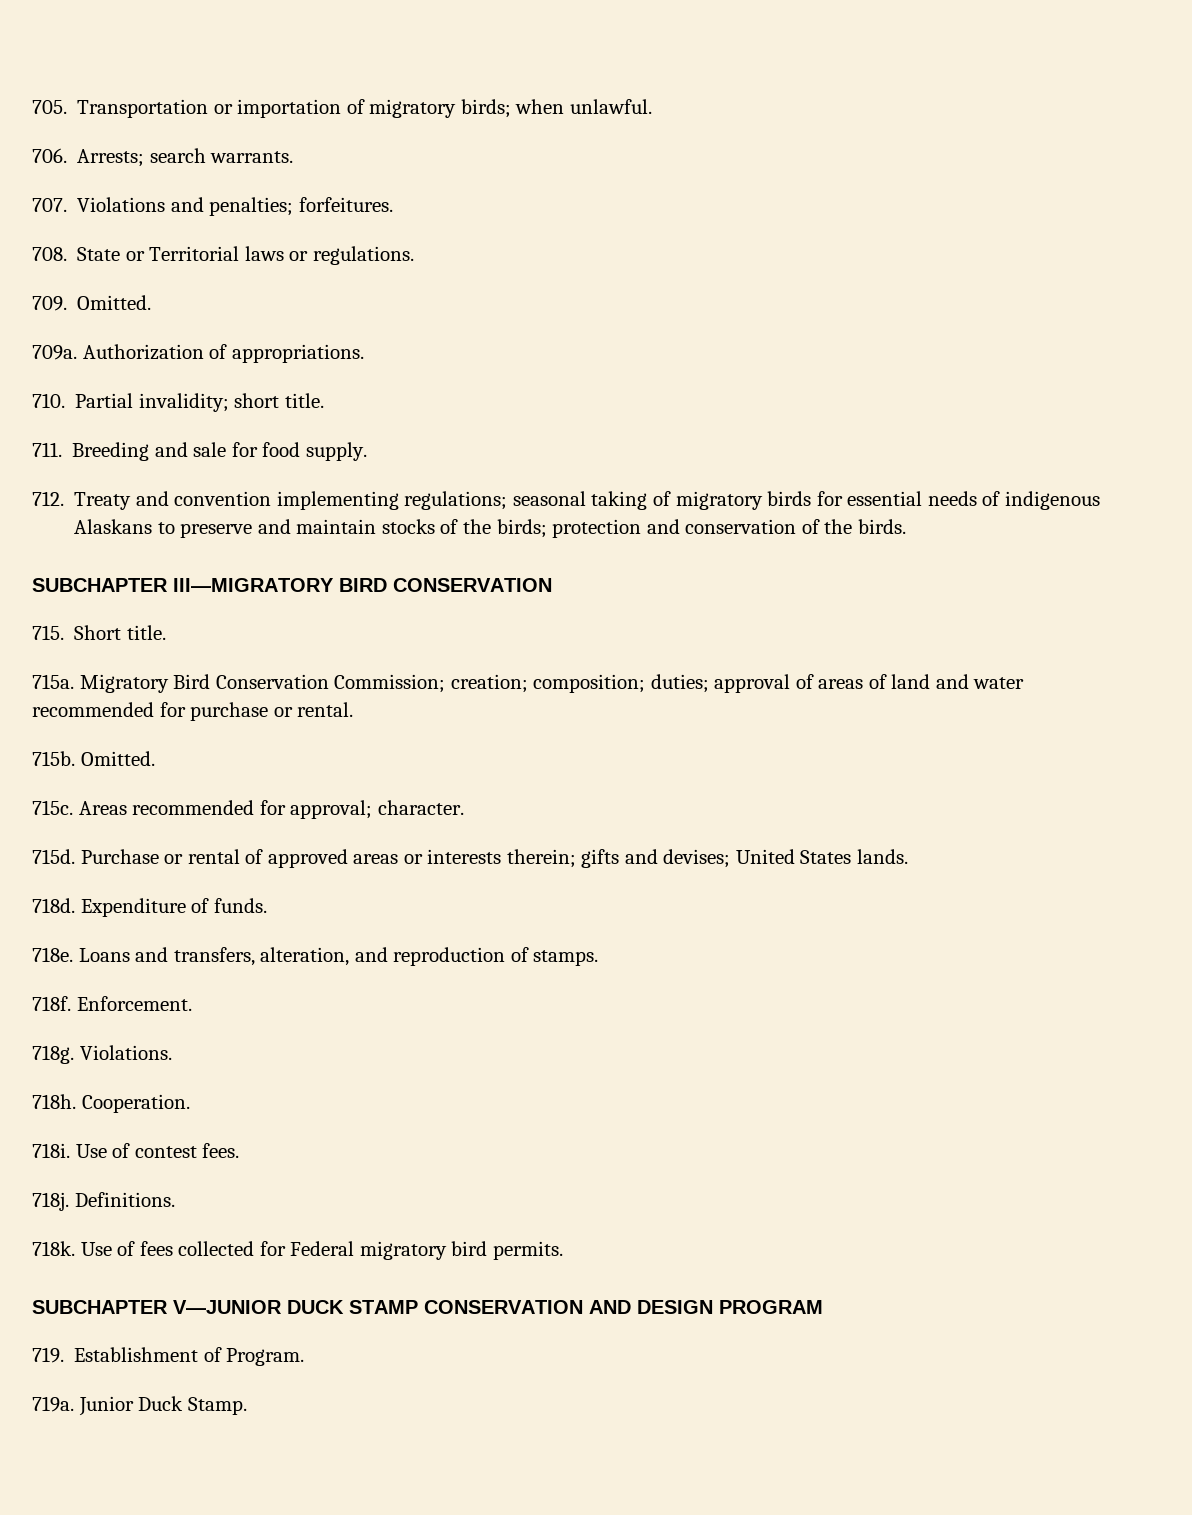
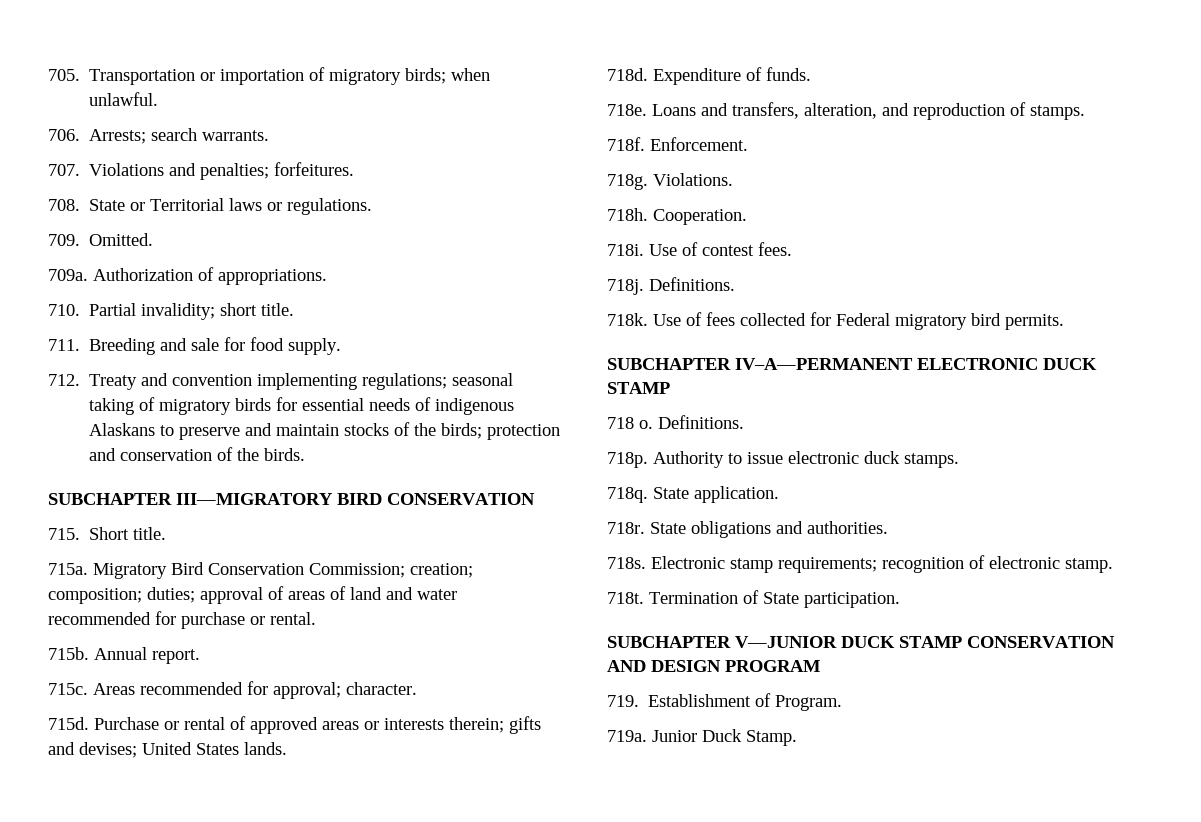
- 715b. Omitted.
+ 715b. Annual report.
+ SUBCHAPTER IV–A—PERMANENT ELECTRONIC DUCK STAMP
+ 718 o. Definitions.
+ 718p. Authority to issue electronic duck stamps.
+ 718q. State application.
+ 718r. State obligations and authorities.
+ 718s. Electronic stamp requirements; recognition of electronic stamp.
+ 718t. Termination of State participation.

